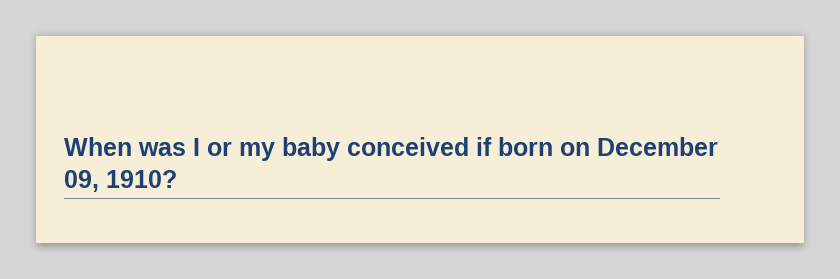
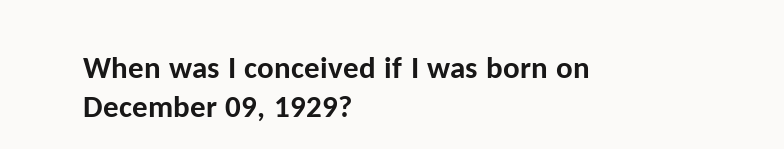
- When was I or my baby conceived if born on December 09, 1910?
+ When was I conceived if I was born on December 09, 1929?

